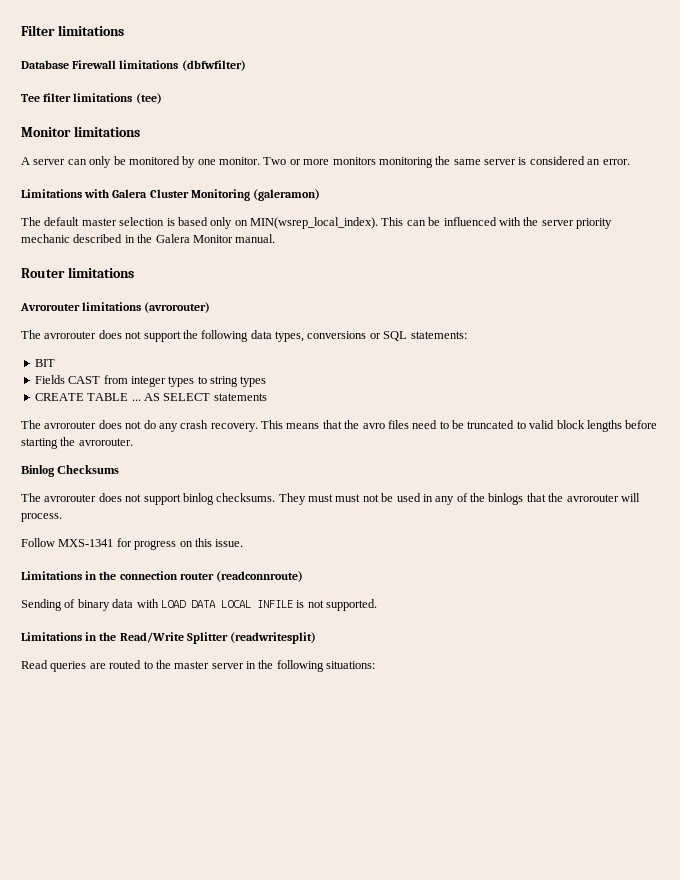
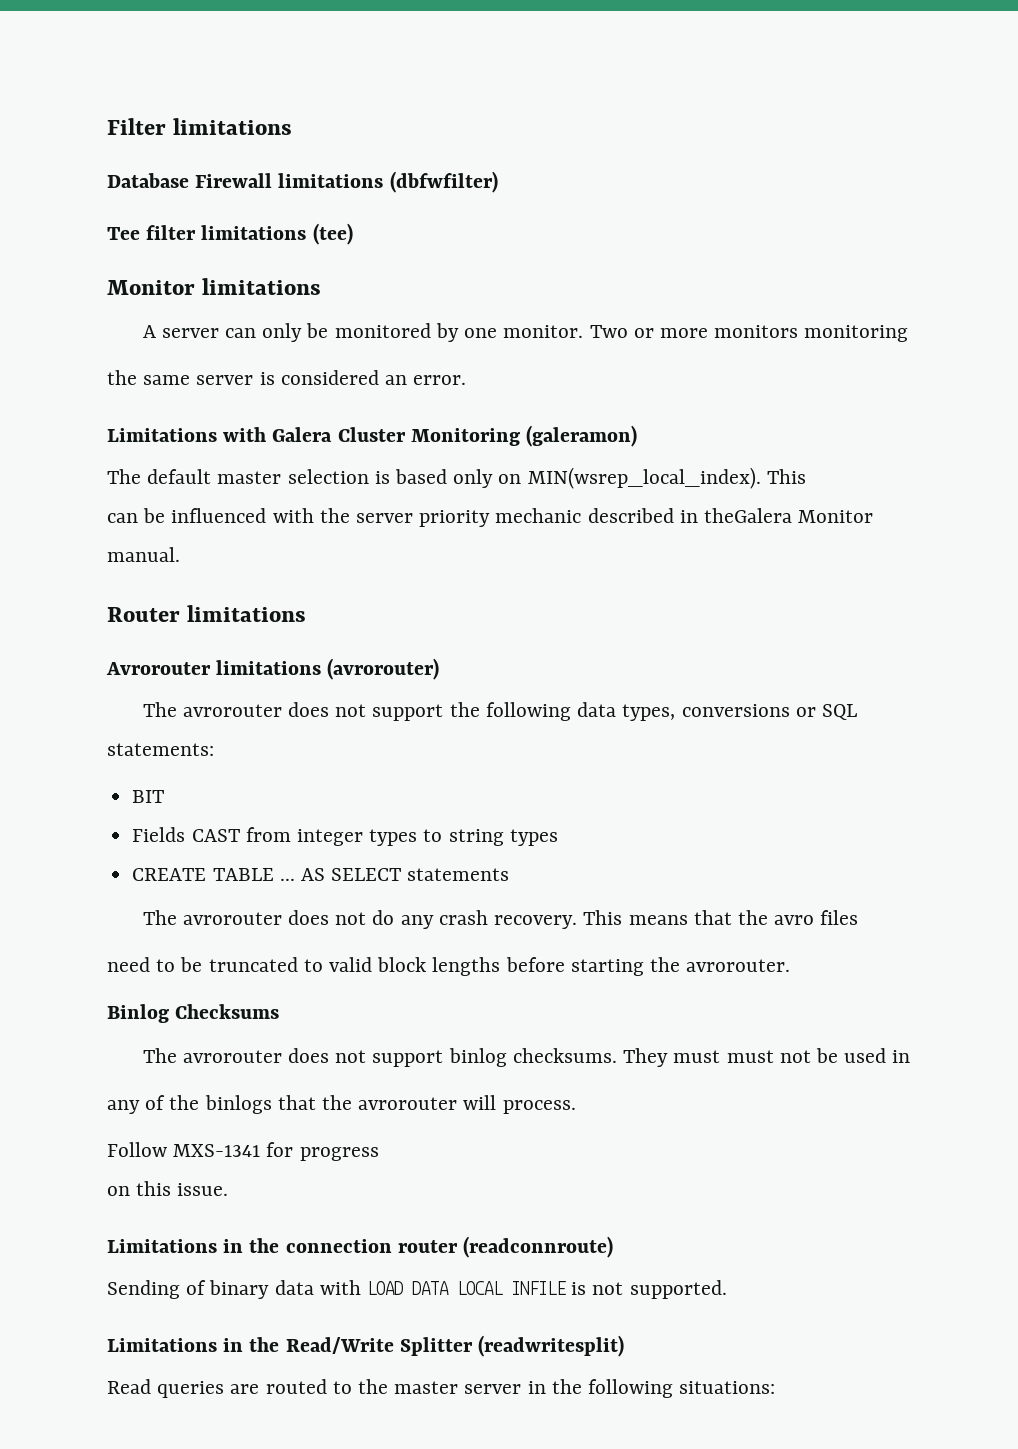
- Two or more monitors monitoring the same server is considered an error.
+ Two or more monitors monitoring
+ the same server is considered an error.
- The default master selection is based only on MIN(wsrep_local_index). This can be influenced with the server priority mechanic described in the Galera Monitor manual.
+ The default master selection is based only on MIN(wsrep_local_index). This
+ can be influenced with the server priority mechanic described in theGalera Monitor manual.
- This means that the avro files need to be truncated to valid block lengths before starting the avrorouter.
+ This means that the avro files
+ need to be truncated to valid block lengths before starting the avrorouter.
- They must must not be used in any of the binlogs that the avrorouter will process.
+ They must must not be used in
+ any of the binlogs that the avrorouter will process.
- Follow MXS-1341 for progress on this issue.
+ Follow MXS-1341 for progress
+ on this issue.

